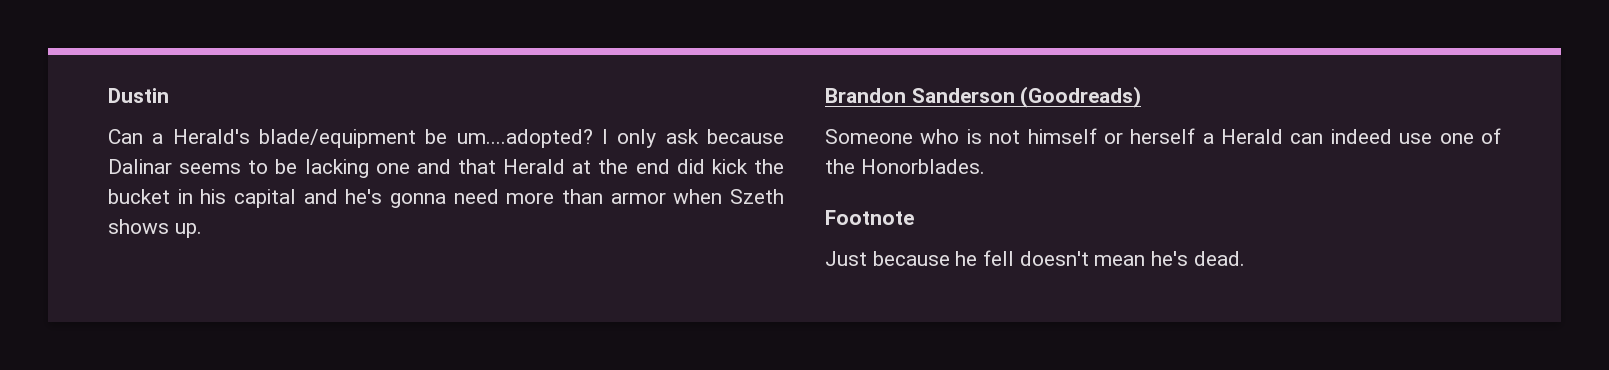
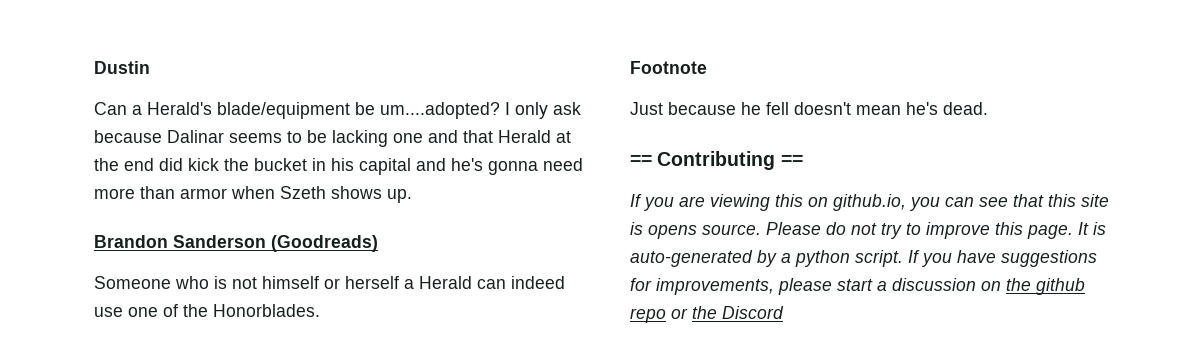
+ == Contributing ==
+ If you are viewing this on github.io, you can see that this site is opens source. Please do not try to improve this page. It is auto-generated by a python script. If you have suggestions for improvements, please start a discussion on the github repo or the Discord

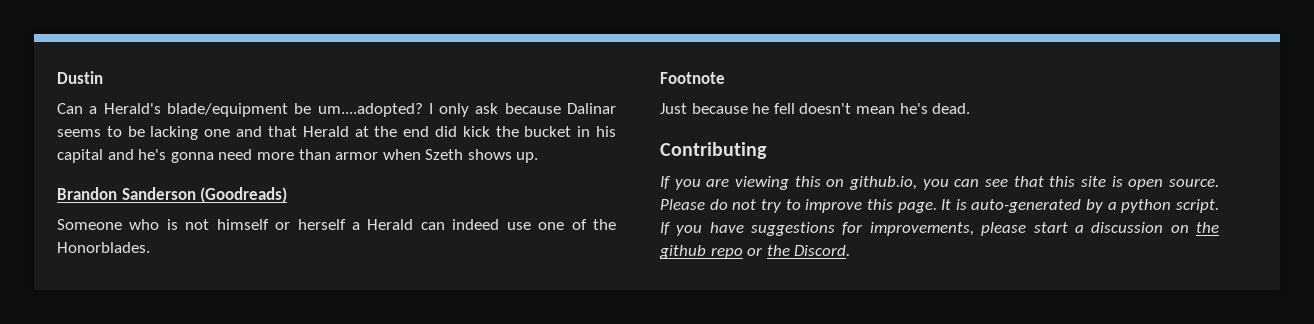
- == Contributing ==
+ Contributing
- If you are viewing this on github.io, you can see that this site is opens source.
+ If you are viewing this on github.io, you can see that this site is open source.
- If you have suggestions for improvements, please start a discussion on the github repo or the Discord
+ If you have suggestions for improvements, please start a discussion on the github repo or the Discord.

